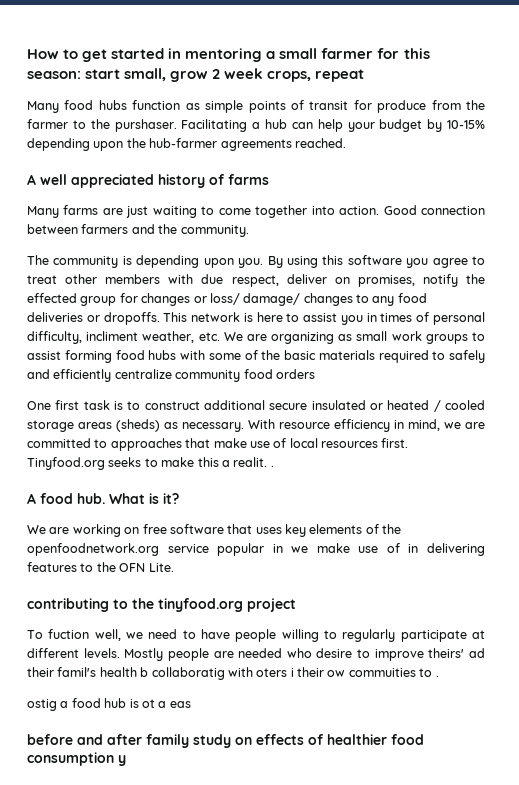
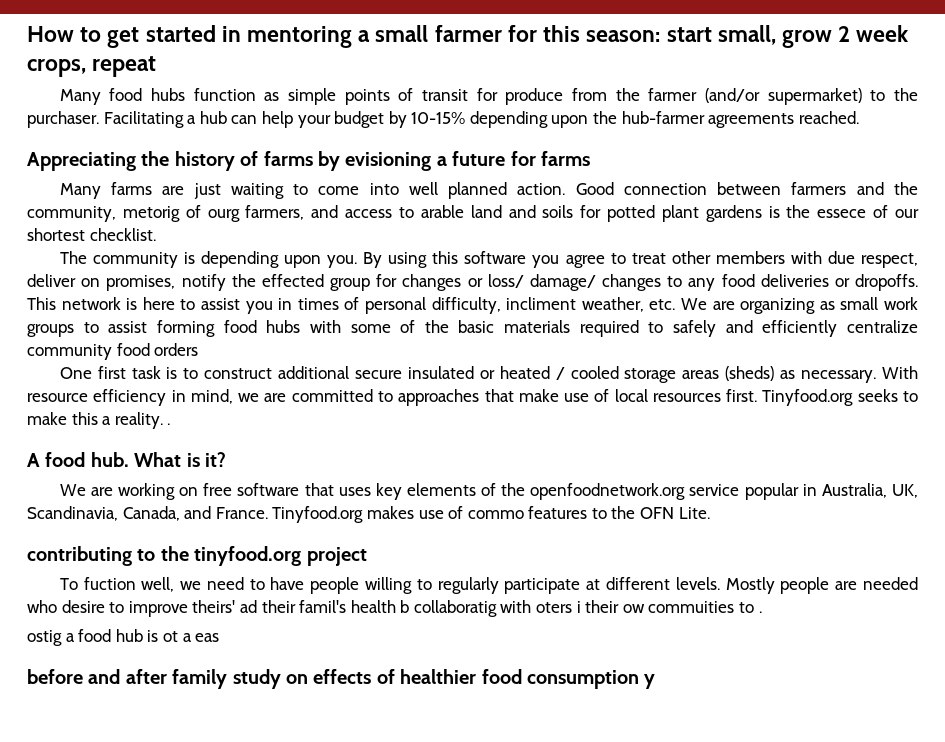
- Many food hubs function as simple points of transit for produce from the farmer to the purshaser.
+ Many food hubs function as simple points of transit for produce from the farmer (and/or supermarket) to the purchaser.
- A well appreciated history of farms
+ Appreciating the history of farms by evisioning a future for farms
- Many farms are just waiting to come together into action.
+ Many farms are just waiting to come into well planned action.
- Good connection between farmers and the community.
+ Good connection between farmers and the community, metorig of ourg farmers, and access to arable land and soils for potted plant gardens is the essece of our shortest checklist.
- Tinyfood.org seeks to make this a realit. .
+ Tinyfood.org seeks to make this a reality. .
- We are working on free software that uses key elements of the openfoodnetwork.org service popular in we make use of in delivering features to the OFN Lite.
+ We are working on free software that uses key elements of the openfoodnetwork.org service popular in Australia, UK, Scandinavia, Canada, and France. Tinyfood.org makes use of commo features to the OFN Lite.

